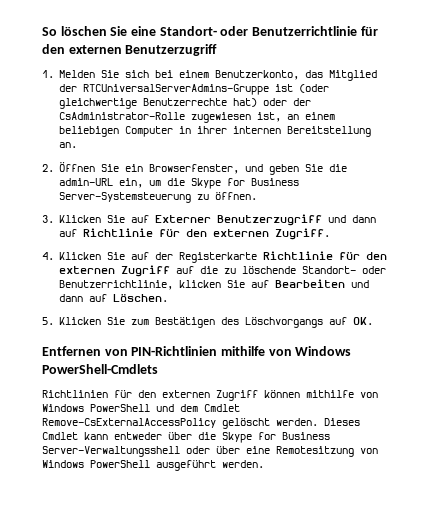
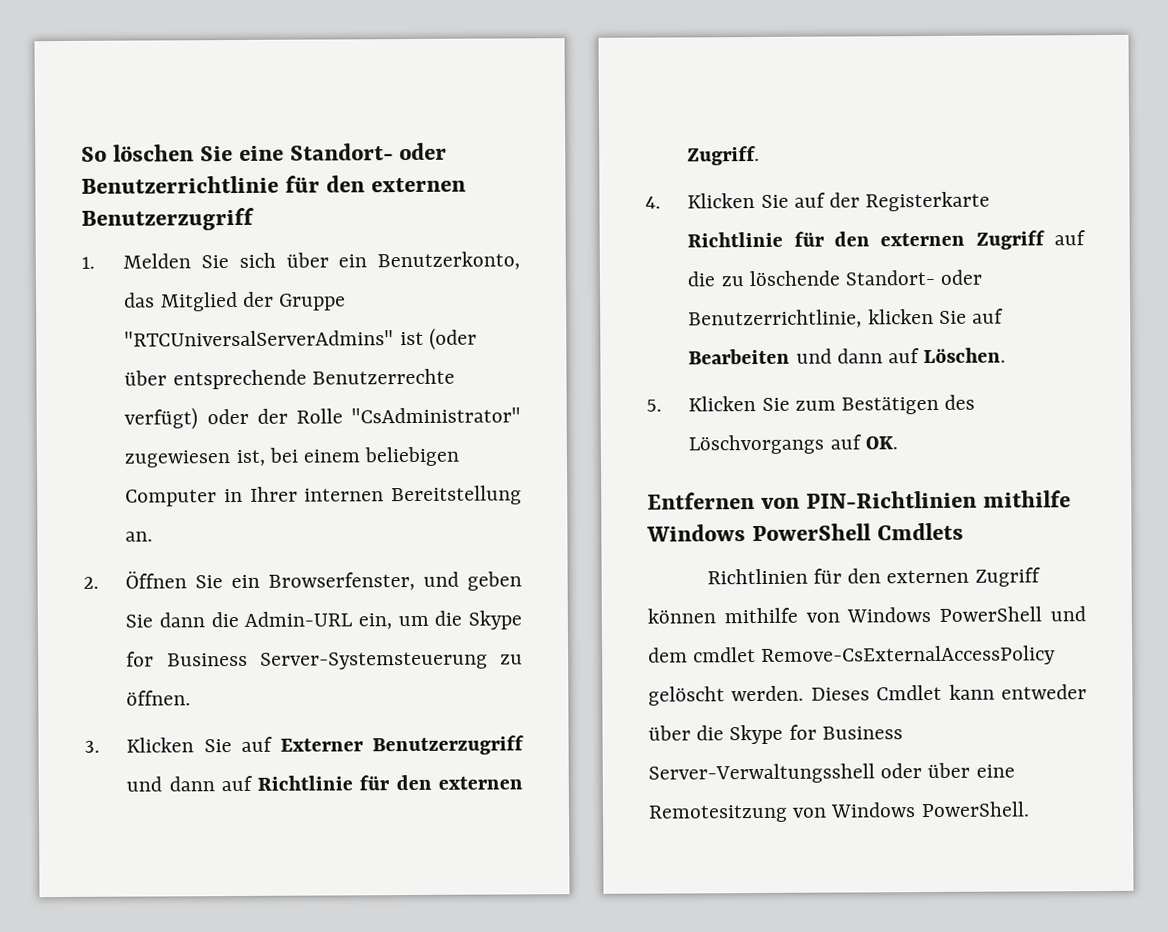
- 1. Melden Sie sich bei einem Benutzerkonto, das Mitglied der RTCUniversalServerAdmins-Gruppe ist (oder gleichwertige Benutzerrechte hat) oder der CsAdministrator-Rolle zugewiesen ist, an einem beliebigen Computer in ihrer internen Bereitstellung an.
+ 1. Melden Sie sich über ein Benutzerkonto, das Mitglied der Gruppe "RTCUniversalServerAdmins" ist (oder über entsprechende Benutzerrechte verfügt) oder der Rolle "CsAdministrator" zugewiesen ist, bei einem beliebigen Computer in Ihrer internen Bereitstellung an.
- 2. Öffnen Sie ein Browserfenster, und geben Sie die admin-URL ein, um die Skype for Business Server-Systemsteuerung zu öffnen.
+ 2. Öffnen Sie ein Browserfenster, und geben Sie dann die Admin-URL ein, um die Skype for Business Server-Systemsteuerung zu öffnen.
- Entfernen von PIN-Richtlinien mithilfe von Windows PowerShell-Cmdlets
+ Entfernen von PIN-Richtlinien mithilfe Windows PowerShell Cmdlets
- Richtlinien für den externen Zugriff können mithilfe von Windows PowerShell und dem Cmdlet Remove-CsExternalAccessPolicy gelöscht werden.
+ Richtlinien für den externen Zugriff können mithilfe von Windows PowerShell und dem cmdlet Remove-CsExternalAccessPolicy gelöscht werden.
- Dieses Cmdlet kann entweder über die Skype for Business Server-Verwaltungsshell oder über eine Remotesitzung von Windows PowerShell ausgeführt werden.
+ Dieses Cmdlet kann entweder über die Skype for Business Server-Verwaltungsshell oder über eine Remotesitzung von Windows PowerShell.

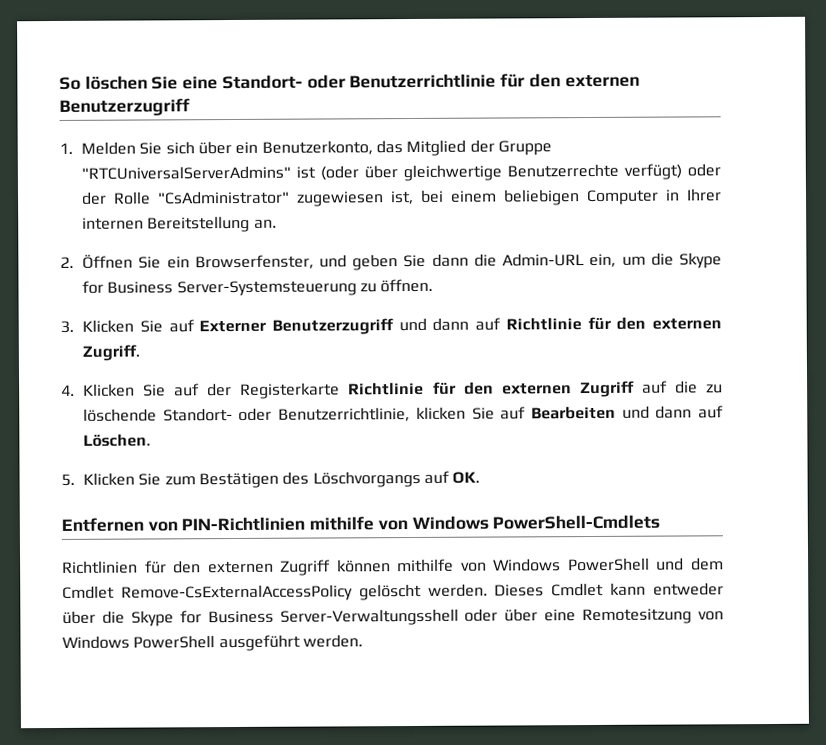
- 1. Melden Sie sich über ein Benutzerkonto, das Mitglied der Gruppe "RTCUniversalServerAdmins" ist (oder über entsprechende Benutzerrechte verfügt) oder der Rolle "CsAdministrator" zugewiesen ist, bei einem beliebigen Computer in Ihrer internen Bereitstellung an.
+ 1. Melden Sie sich über ein Benutzerkonto, das Mitglied der Gruppe "RTCUniversalServerAdmins" ist (oder über gleichwertige Benutzerrechte verfügt) oder der Rolle "CsAdministrator" zugewiesen ist, bei einem beliebigen Computer in Ihrer internen Bereitstellung an.
- Entfernen von PIN-Richtlinien mithilfe Windows PowerShell Cmdlets
+ Entfernen von PIN-Richtlinien mithilfe von Windows PowerShell-Cmdlets
- Richtlinien für den externen Zugriff können mithilfe von Windows PowerShell und dem cmdlet Remove-CsExternalAccessPolicy gelöscht werden.
+ Richtlinien für den externen Zugriff können mithilfe von Windows PowerShell und dem Cmdlet Remove-CsExternalAccessPolicy gelöscht werden.
- Dieses Cmdlet kann entweder über die Skype for Business Server-Verwaltungsshell oder über eine Remotesitzung von Windows PowerShell.
+ Dieses Cmdlet kann entweder über die Skype for Business Server-Verwaltungsshell oder über eine Remotesitzung von Windows PowerShell ausgeführt werden.

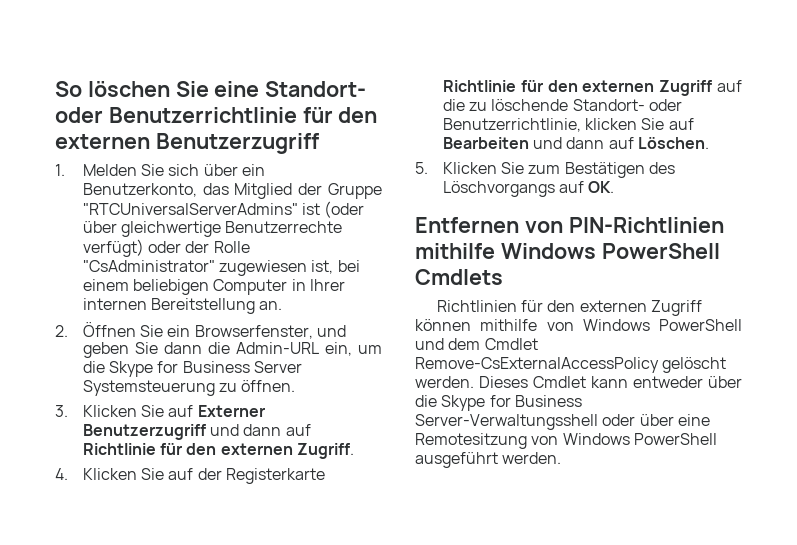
- 2. Öffnen Sie ein Browserfenster, und geben Sie dann die Admin-URL ein, um die Skype for Business Server-Systemsteuerung zu öffnen.
+ 2. Öffnen Sie ein Browserfenster, und geben Sie dann die Admin-URL ein, um die Skype for Business Server Systemsteuerung zu öffnen.
- Entfernen von PIN-Richtlinien mithilfe von Windows PowerShell-Cmdlets
+ Entfernen von PIN-Richtlinien mithilfe Windows PowerShell Cmdlets

